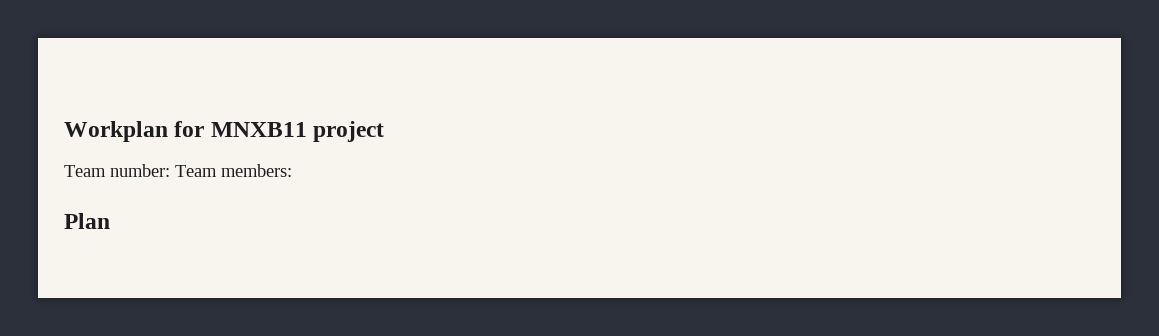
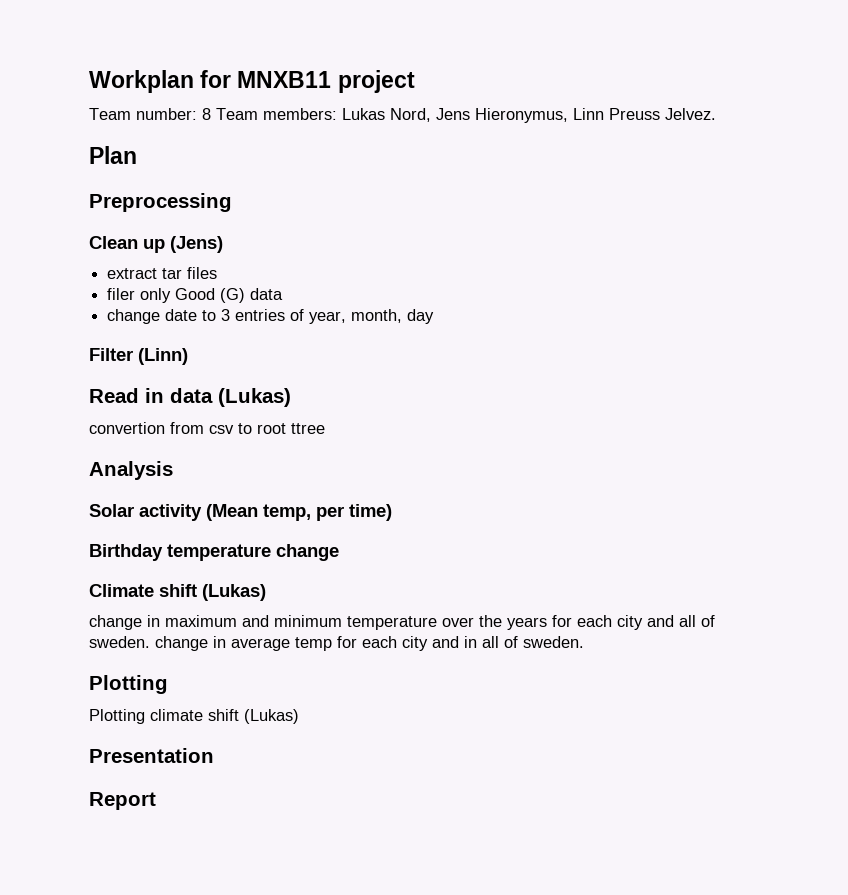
- Team number: Team members:
+ Team number: 8 Team members: Lukas Nord, Jens Hieronymus, Linn Preuss Jelvez.
  Plan
+ Preprocessing
+ Clean up (Jens)
+ extract tar files
+ filer only Good (G) data
+ change date to 3 entries of year, month, day
+ Filter (Linn)
+ Read in data (Lukas)
+ convertion from csv to root ttree
+ Analysis
+ Solar activity (Mean temp, per time)
+ Birthday temperature change
+ Climate shift (Lukas)
+ change in maximum and minimum temperature over the years for each city and all of sweden. change in average temp for each city and in all of sweden.
+ Plotting
+ Plotting climate shift (Lukas)
+ Presentation
+ Report

